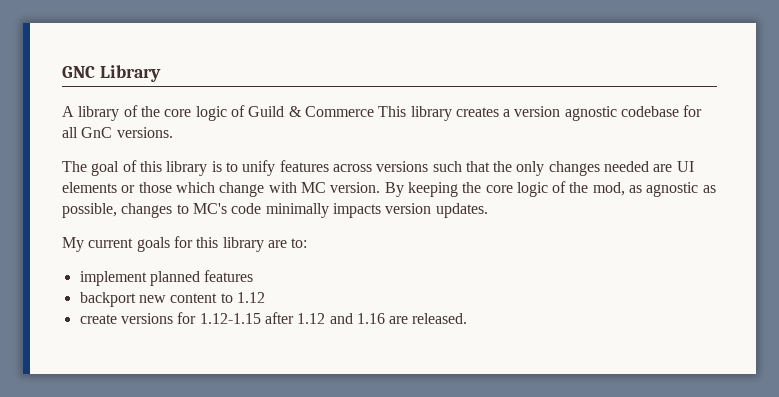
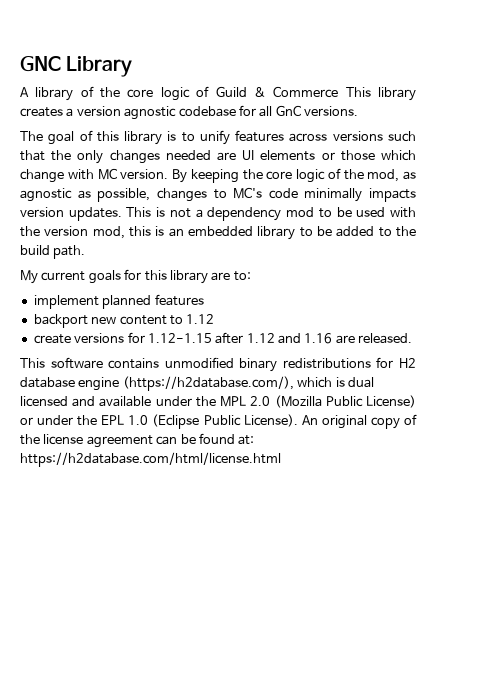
+ This is not a dependency mod to be used with the version mod, this is an embedded library to be added to the build path.
+ This software contains unmodified binary redistributions for H2 database engine (https://h2database.com/), which is dual licensed and available under the MPL 2.0 (Mozilla Public License) or under the EPL 1.0 (Eclipse Public License). An original copy of the license agreement can be found at: https://h2database.com/html/license.html

